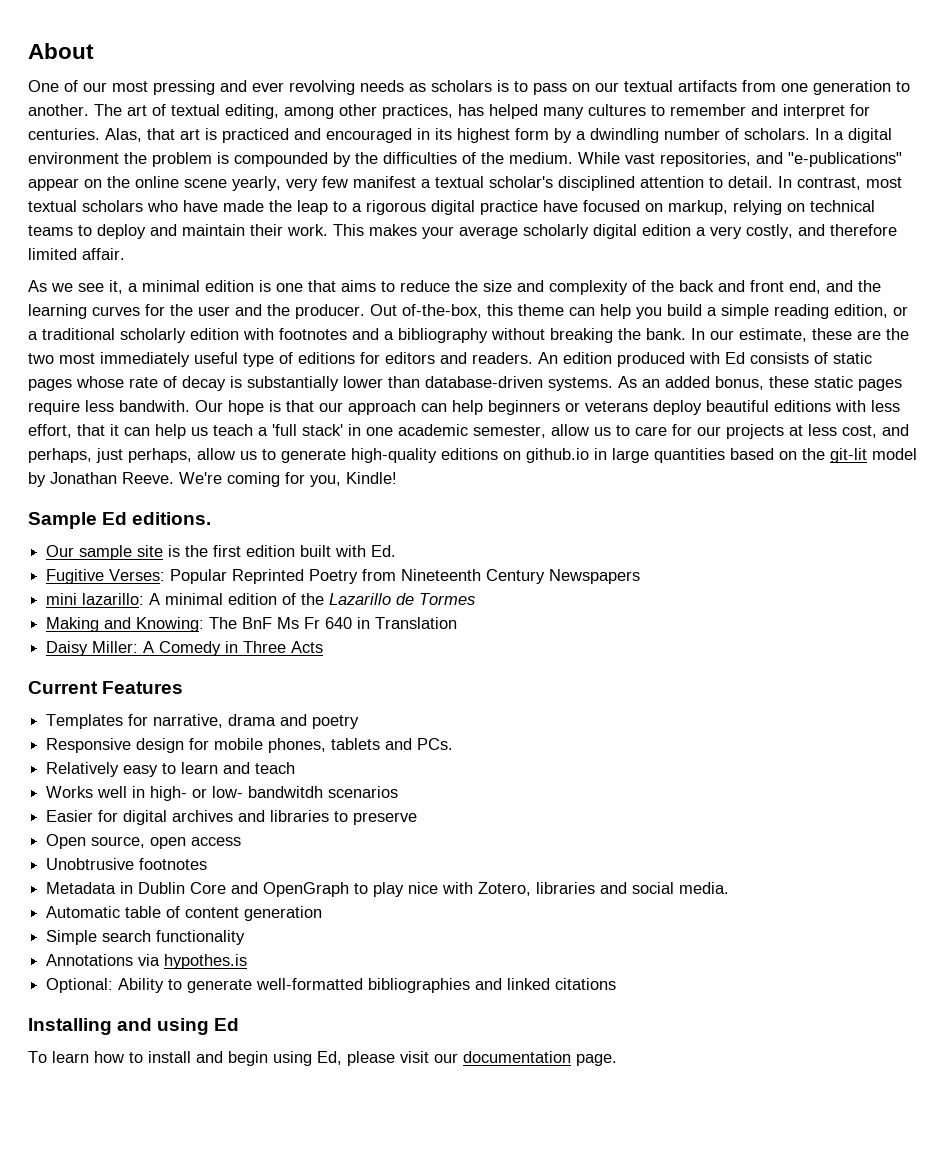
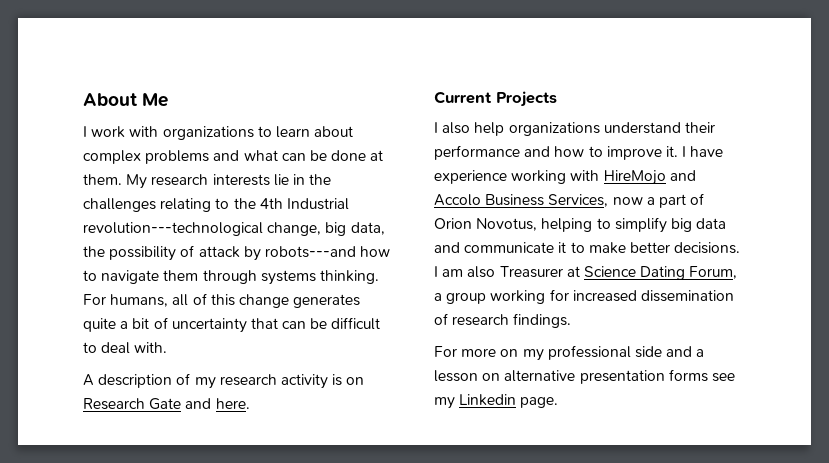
- About
- One of our most pressing and ever revolving needs as scholars is to pass on our textual artifacts from one generation to another. The art of textual editing, among other practices, has helped many cultures to remember and interpret for centuries. Alas, that art is practiced and encouraged in its highest form by a dwindling number of scholars. In a digital environment the problem is compounded by the difficulties of the medium. While vast repositories, and "e-publications" appear on the online scene yearly, very few manifest a textual scholar's disciplined attention to detail. In contrast, most textual scholars who have made the leap to a rigorous digital practice have focused on markup, relying on technical teams to deploy and maintain their work. This makes your average scholarly digital edition a very costly, and therefore limited affair.
- As we see it, a minimal edition is one that aims to reduce the size and complexity of the back and front end, and the learning curves for the user and the producer. Out of-the-box, this theme can help you build a simple reading edition, or a traditional scholarly edition with footnotes and a bibliography without breaking the bank. In our estimate, these are the two most immediately useful type of editions for editors and readers. An edition produced with Ed consists of static pages whose rate of decay is substantially lower than database-driven systems. As an added bonus, these static pages require less bandwith. Our hope is that our approach can help beginners or veterans deploy beautiful editions with less effort, that it can help us teach a 'full stack' in one academic semester, allow us to care for our projects at less cost, and perhaps, just perhaps, allow us to generate high-quality editions on github.io in large quantities based on the git-lit model by Jonathan Reeve. We're coming for you, Kindle!
- Sample Ed editions.
- Our sample site is the first edition built with Ed.
- Fugitive Verses: Popular Reprinted Poetry from Nineteenth Century Newspapers
- mini lazarillo: A minimal edition of the Lazarillo de Tormes
- Making and Knowing: The BnF Ms Fr 640 in Translation
- Daisy Miller: A Comedy in Three Acts
- Current Features
- Templates for narrative, drama and poetry
- Responsive design for mobile phones, tablets and PCs.
- Relatively easy to learn and teach
- Works well in high- or low- bandwitdh scenarios
- Easier for digital archives and libraries to preserve
- Open source, open access
- Unobtrusive footnotes
- Metadata in Dublin Core and OpenGraph to play nice with Zotero, libraries and social media.
- Automatic table of content generation
- Simple search functionality
- Annotations via hypothes.is
- Optional: Ability to generate well-formatted bibliographies and linked citations
- Installing and using Ed
- To learn how to install and begin using Ed, please visit our documentation page.
+ About Me
+ I work with organizations to learn about complex problems and what can be done at them. My research interests lie in the challenges relating to the 4th Industrial revolution---technological change, big data, the possibility of attack by robots---and how to navigate them through systems thinking. For humans, all of this change generates quite a bit of uncertainty that can be difficult to deal with.
+ A description of my research activity is on Research Gate and here.
+ Current Projects
+ I also help organizations understand their performance and how to improve it. I have experience working with HireMojo and Accolo Business Services, now a part of Orion Novotus, helping to simplify big data and communicate it to make better decisions. I am also Treasurer at Science Dating Forum, a group working for increased dissemination of research findings.
+ For more on my professional side and a lesson on alternative presentation forms see my Linkedin page.

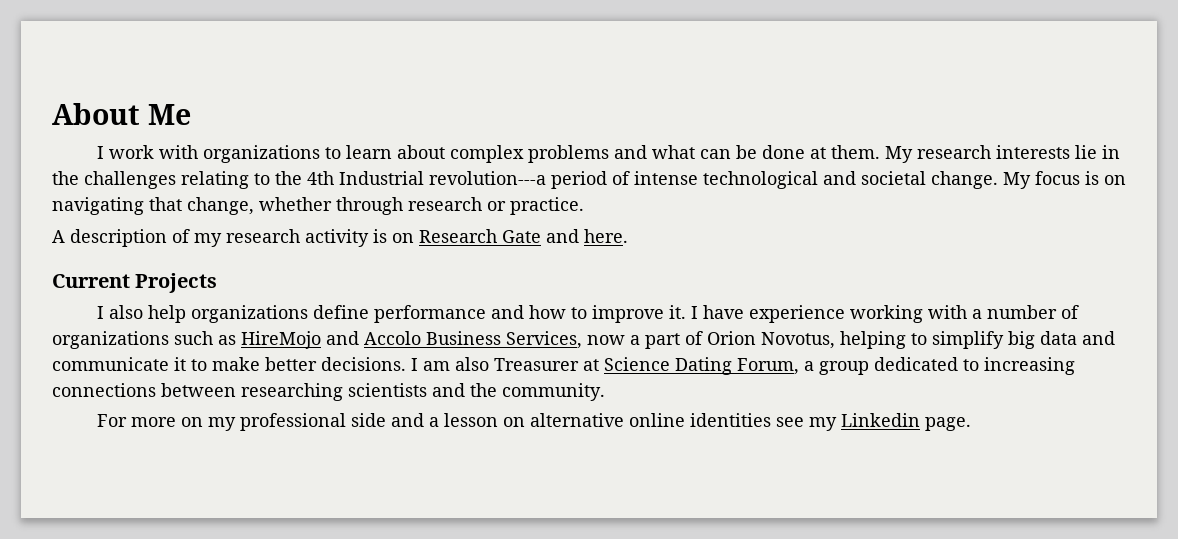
- My research interests lie in the challenges relating to the 4th Industrial revolution---technological change, big data, the possibility of attack by robots---and how to navigate them through systems thinking. For humans, all of this change generates quite a bit of uncertainty that can be difficult to deal with.
+ My research interests lie in the challenges relating to the 4th Industrial revolution---a period of intense technological and societal change. My focus is on navigating that change, whether through research or practice.
- I also help organizations understand their performance and how to improve it.
+ I also help organizations define performance and how to improve it.
- I have experience working with HireMojo and Accolo Business Services, now a part of Orion Novotus, helping to simplify big data and communicate it to make better decisions.
+ I have experience working with a number of organizations such as HireMojo and Accolo Business Services, now a part of Orion Novotus, helping to simplify big data and communicate it to make better decisions.
- I am also Treasurer at Science Dating Forum, a group working for increased dissemination of research findings.
+ I am also Treasurer at Science Dating Forum, a group dedicated to increasing connections between researching scientists and the community.
- For more on my professional side and a lesson on alternative presentation forms see my Linkedin page.
+ For more on my professional side and a lesson on alternative online identities see my Linkedin page.

